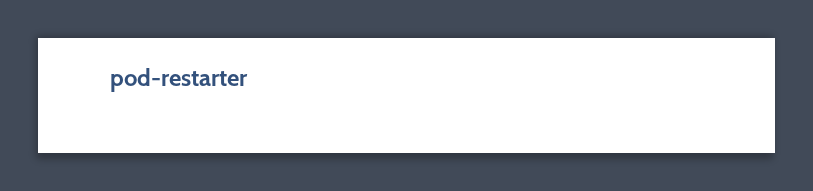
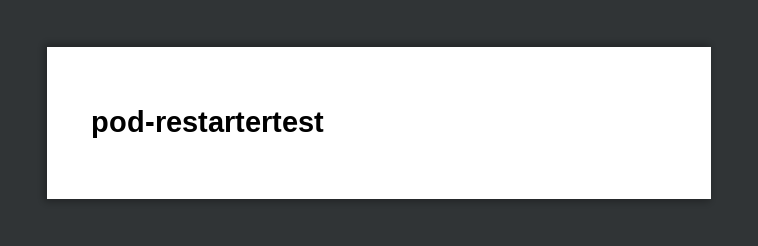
- pod-restarter
+ pod-restartertest

